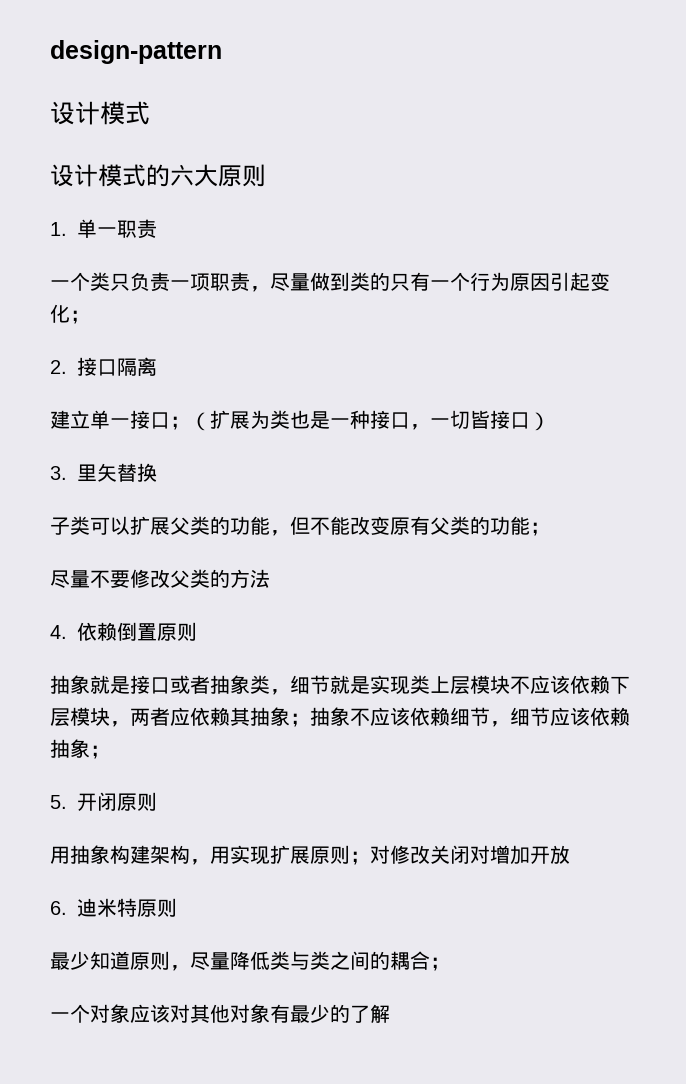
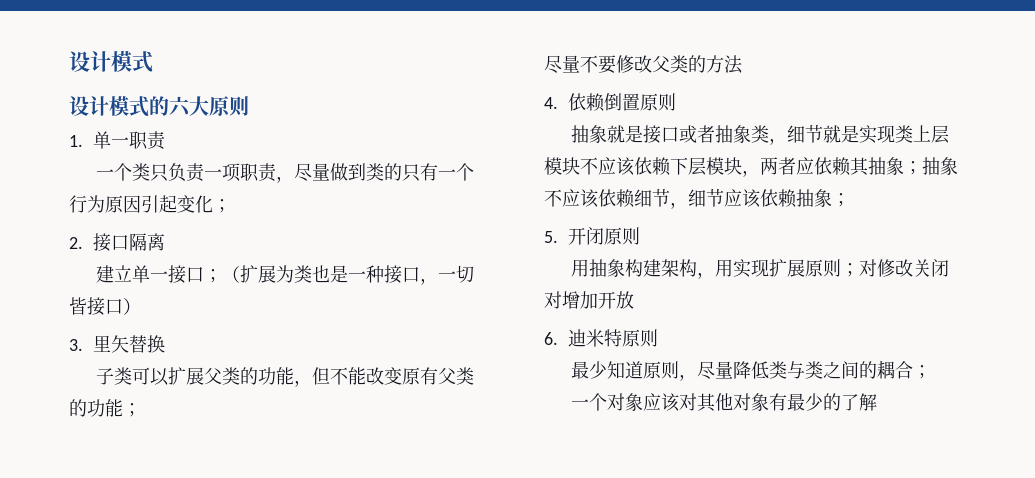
- design-pattern

